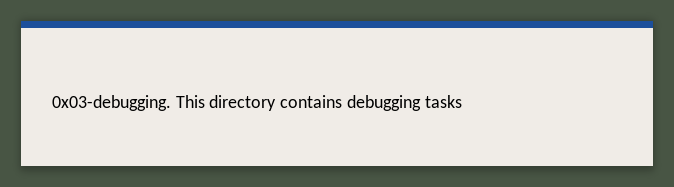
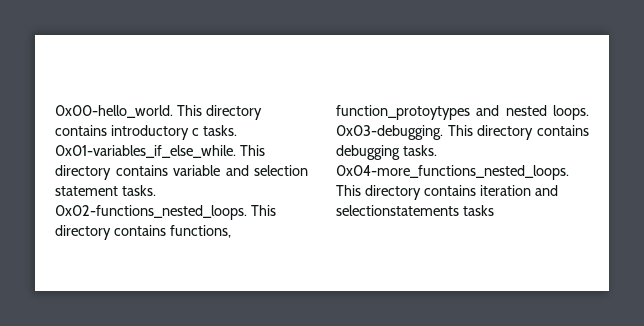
+ 0x00-hello_world. This directory contains introductory c tasks. 0x01-variables_if_else_while. This directory contains variable and selection statement tasks. 0x02-functions_nested_loops. This directory contains functions, function_protoytypes and nested loops.
- This directory contains debugging tasks
+ This directory contains debugging tasks. 0x04-more_functions_nested_loops. This directory contains iteration and selectionstatements tasks

